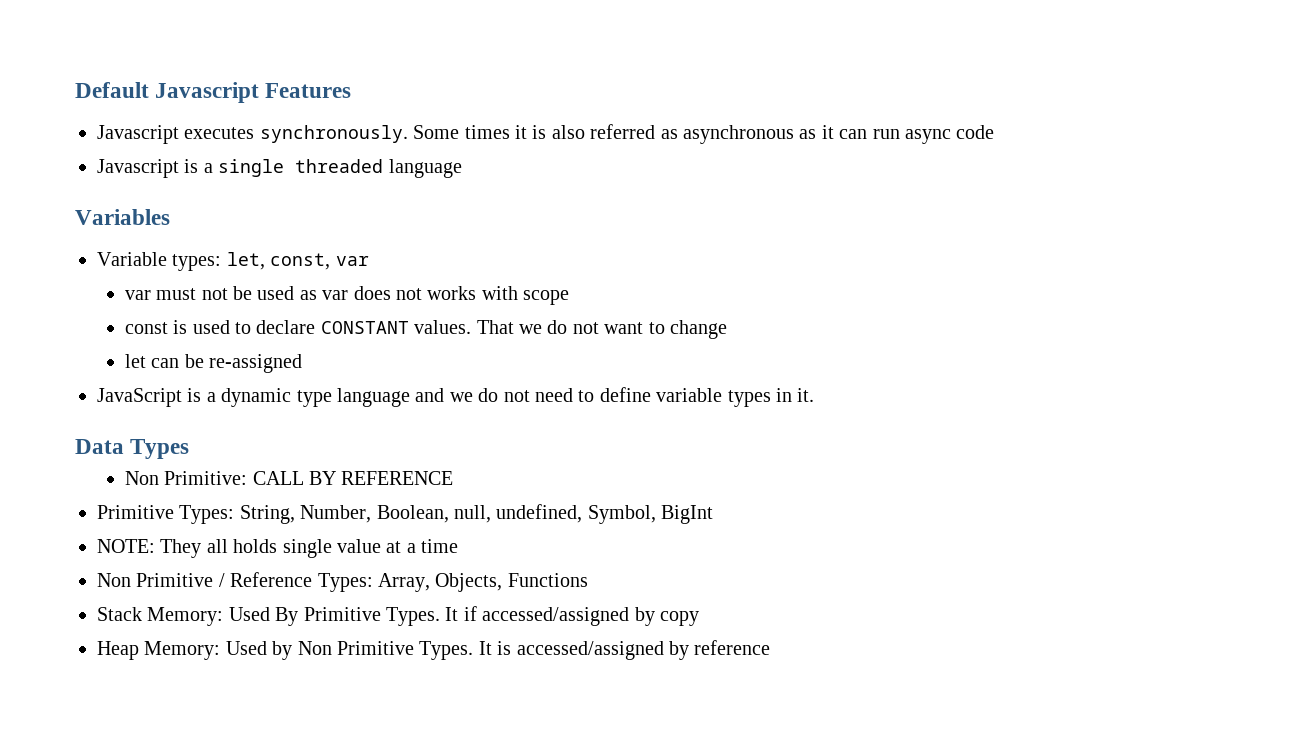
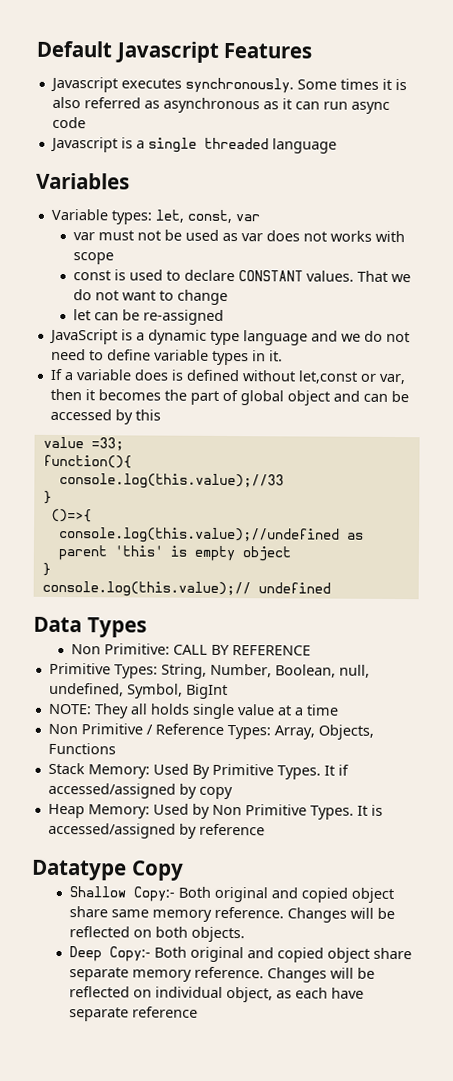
+ If a variable does is defined without let,const or var, then it becomes the part of global object and can be accessed by this
+ value =33;
+ function(){
+ console.log(this.value);//33
+ }
+ ()=>{
+ console.log(this.value);//undefined as parent 'this' is empty object
+ }
+ console.log(this.value);// undefined
+ Datatype Copy
+ Shallow Copy:- Both original and copied object share same memory reference. Changes will be reflected on both objects.
+ Deep Copy:- Both original and copied object share separate memory reference. Changes will be reflected on individual object, as each have separate reference

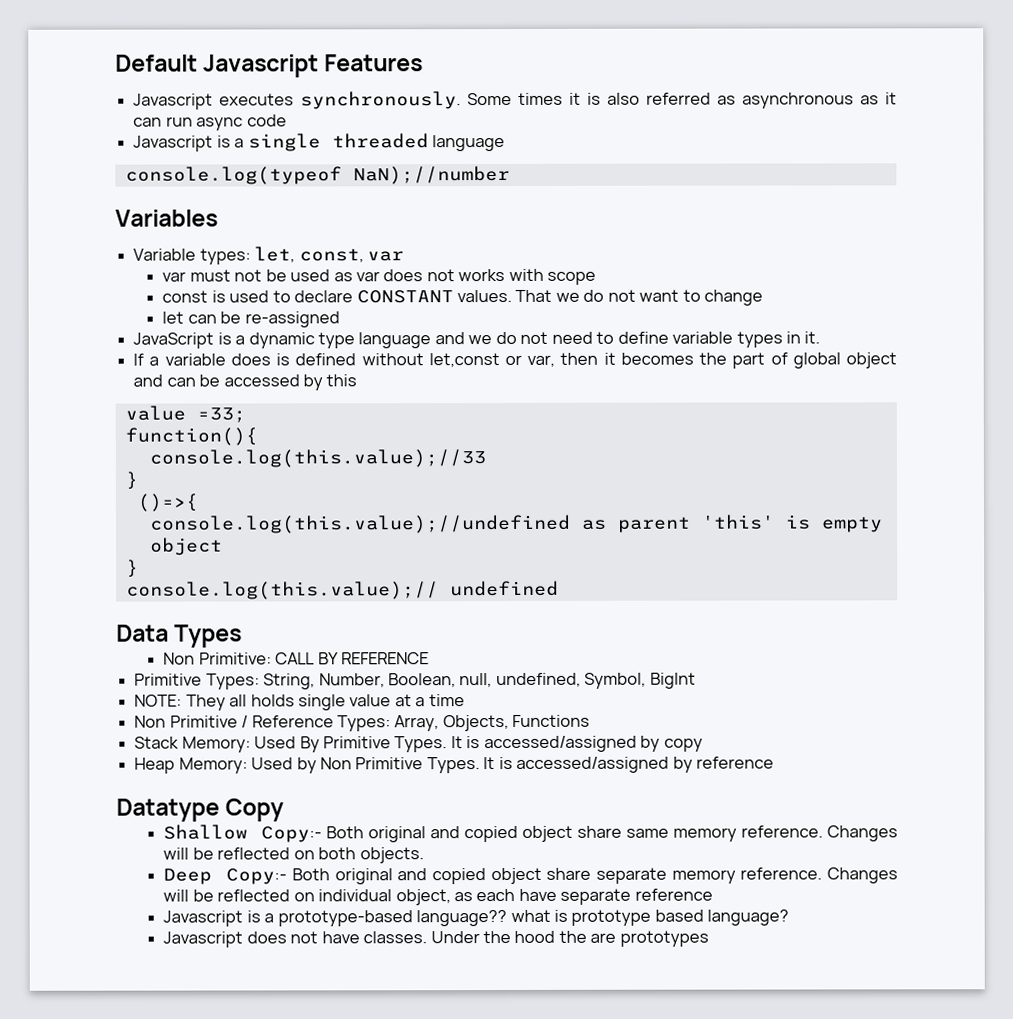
+ console.log(typeof NaN);//number
- It if accessed/assigned by copy
+ It is accessed/assigned by copy
+ Javascript is a prototype-based language?? what is prototype based language?
+ Javascript does not have classes. Under the hood the are prototypes

